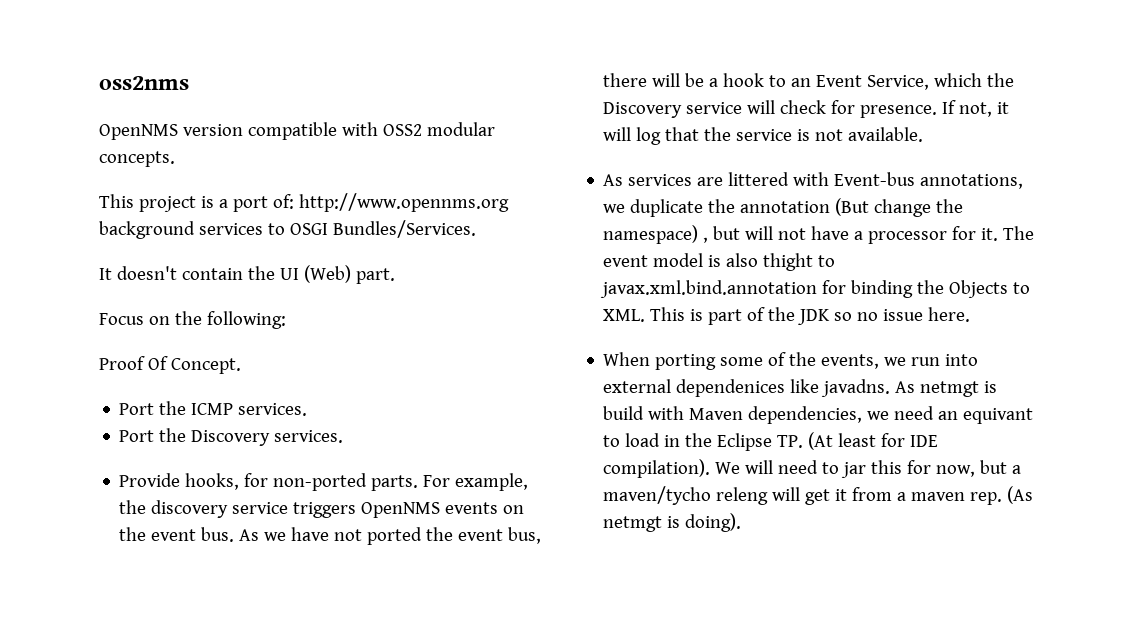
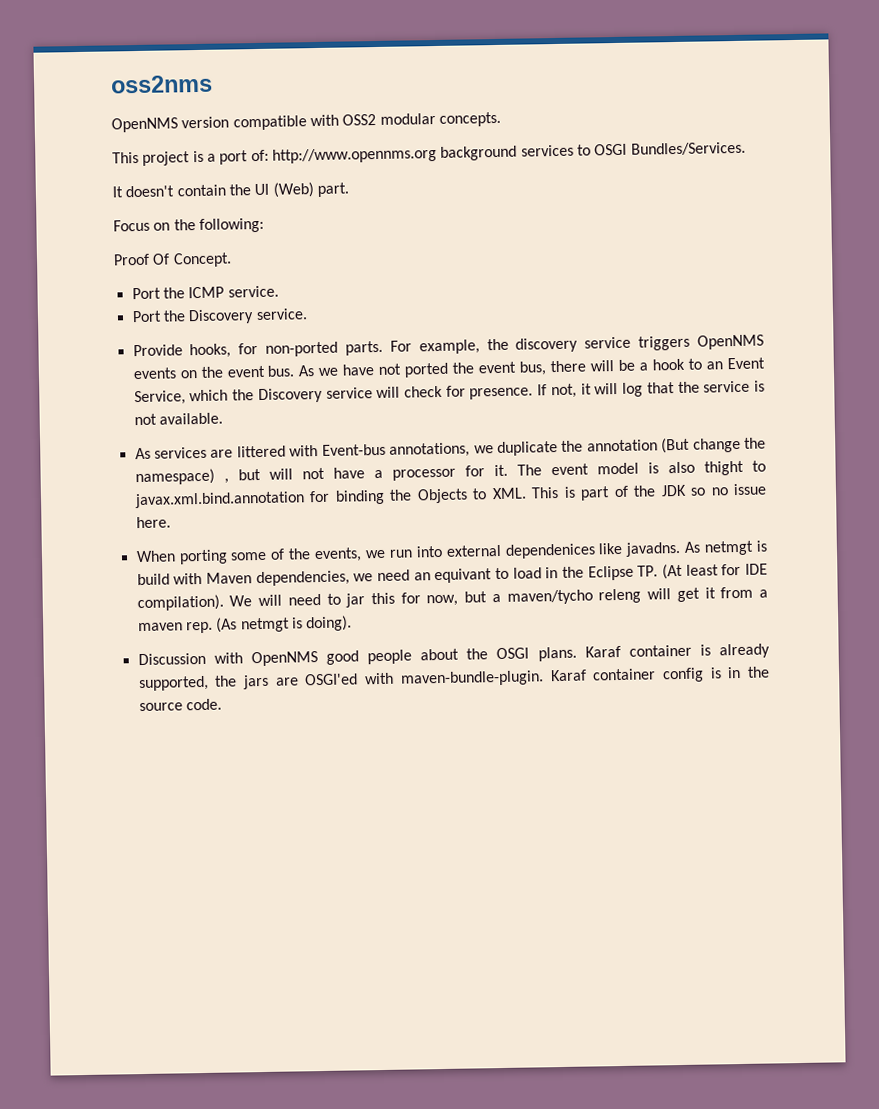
- Port the ICMP services.
+ Port the ICMP service.
- Port the Discovery services.
+ Port the Discovery service.
+ Discussion with OpenNMS good people about the OSGI plans. Karaf container is already supported, the jars are OSGI'ed with maven-bundle-plugin. Karaf container config is in the source code.

